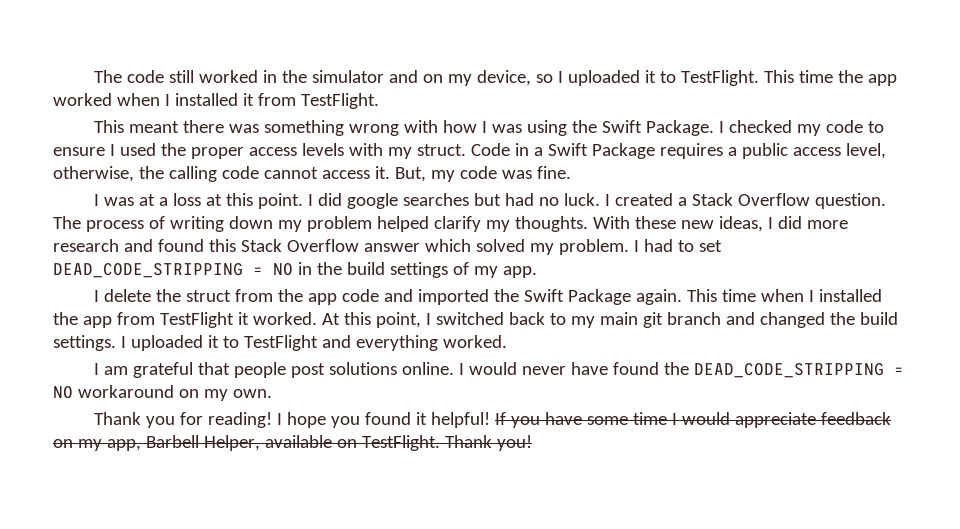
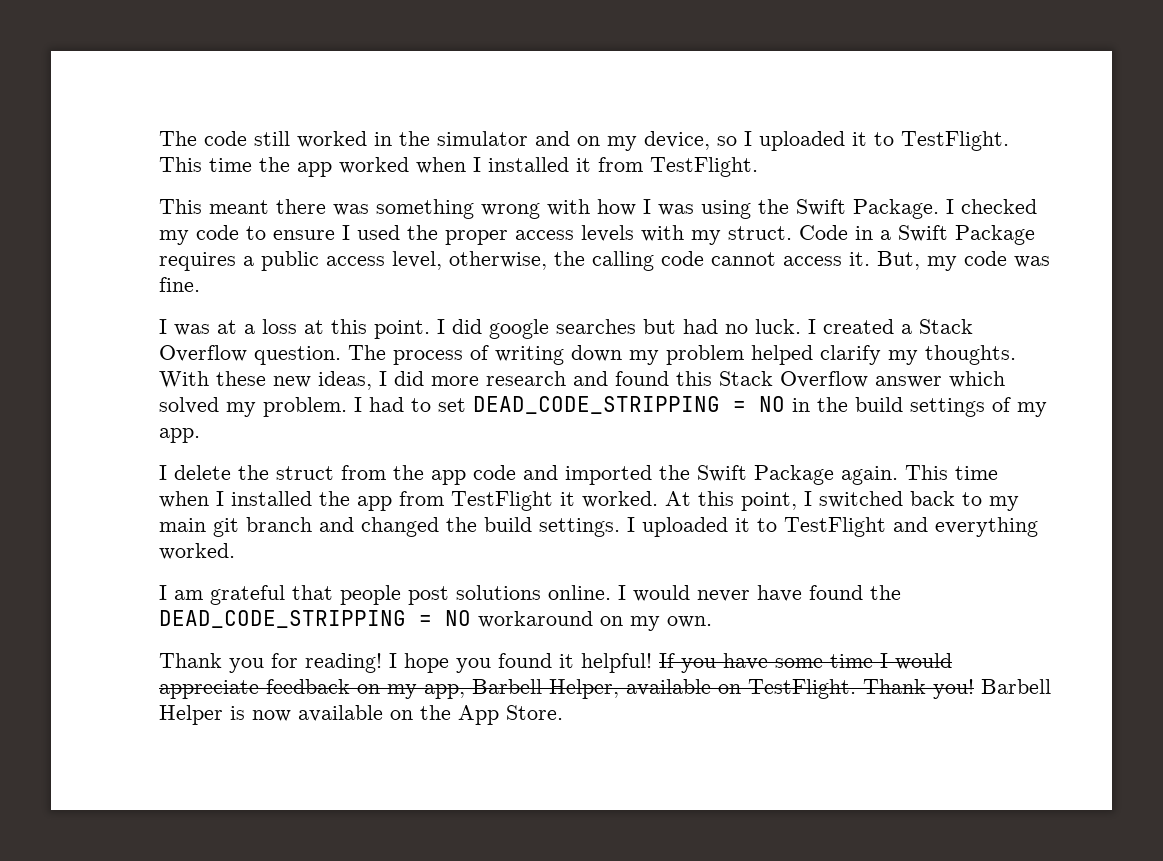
+ Barbell Helper is now available on the App Store.

